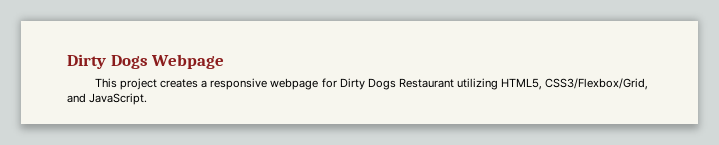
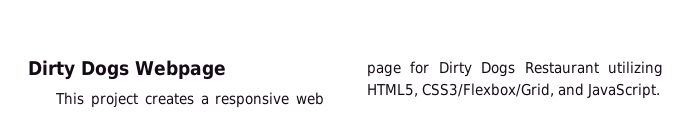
- This project creates a responsive webpage for Dirty Dogs Restaurant utilizing HTML5, CSS3/Flexbox/Grid, and JavaScript.
+ This project creates a responsive web page for Dirty Dogs Restaurant utilizing HTML5, CSS3/Flexbox/Grid, and JavaScript.

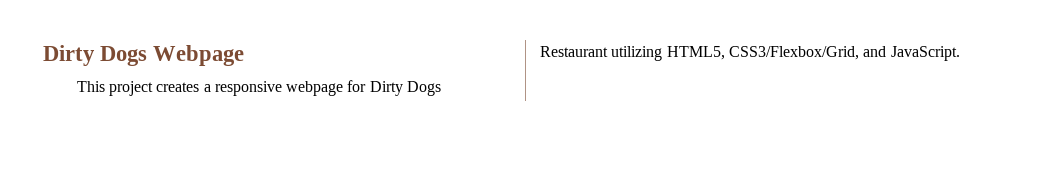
- This project creates a responsive web page for Dirty Dogs Restaurant utilizing HTML5, CSS3/Flexbox/Grid, and JavaScript.
+ This project creates a responsive webpage for Dirty Dogs Restaurant utilizing HTML5, CSS3/Flexbox/Grid, and JavaScript.

